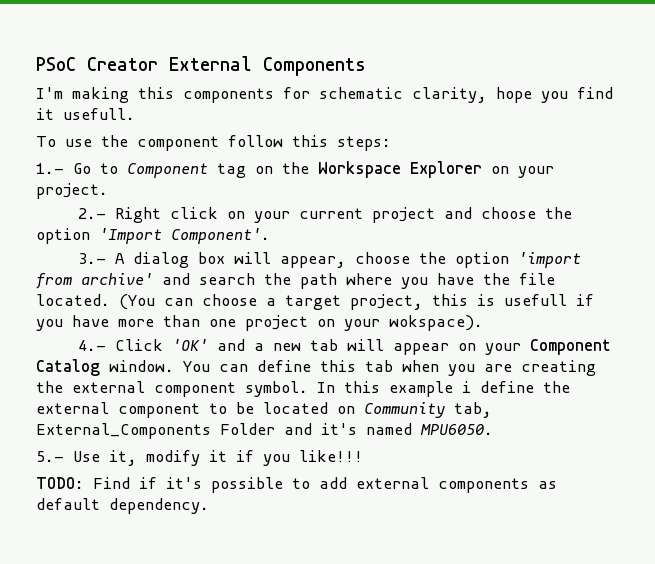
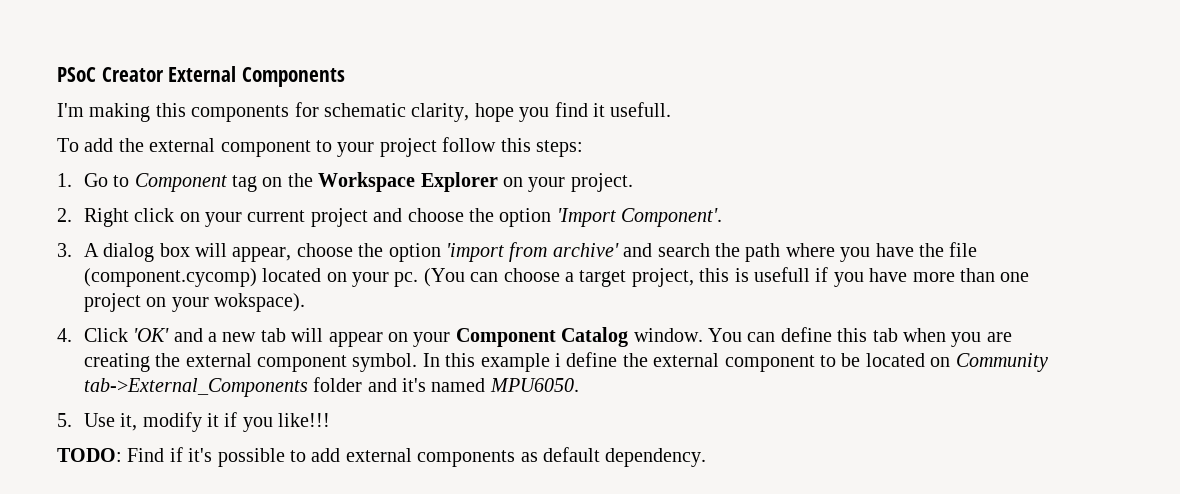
- To use the component follow this steps:
+ To add the external component to your project follow this steps:
- 1.- Go to Component tag on the Workspace Explorer on your project.
+ 1. Go to Component tag on the Workspace Explorer on your project.
- 2.- Right click on your current project and choose the option 'Import Component'.
+ 2. Right click on your current project and choose the option 'Import Component'.
- 3.- A dialog box will appear, choose the option 'import from archive' and search the path where you have the file located.
+ 3. A dialog box will appear, choose the option 'import from archive' and search the path where you have the file (component.cycomp) located on your pc.
- 4.- Click 'OK' and a new tab will appear on your Component Catalog window.
+ 4. Click 'OK' and a new tab will appear on your Component Catalog window.
- In this example i define the external component to be located on Community tab, External_Components Folder and it's named MPU6050.
+ In this example i define the external component to be located on Community tab->External_Components folder and it's named MPU6050.
- 5.- Use it, modify it if you like!!!
+ 5. Use it, modify it if you like!!!

